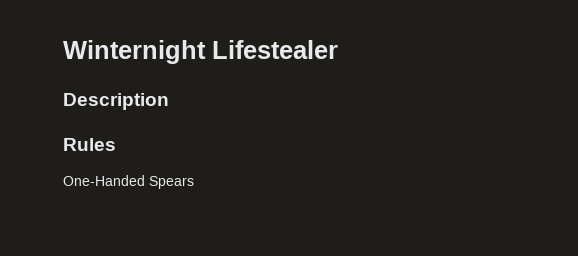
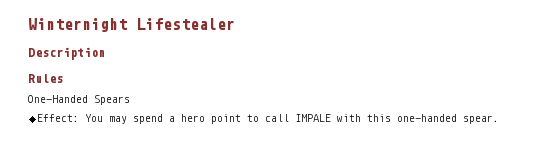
+ Effect: You may spend a hero point to call IMPALE with this one-handed spear.

